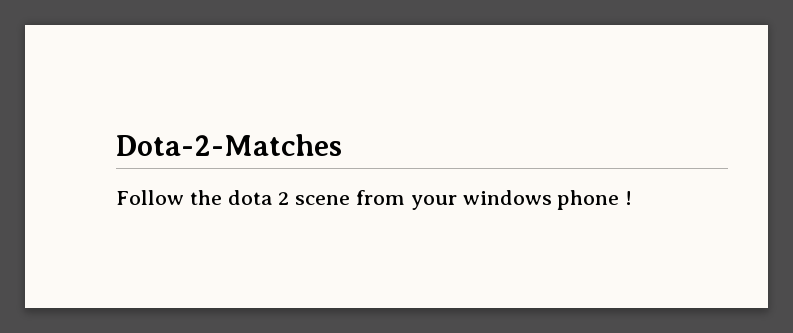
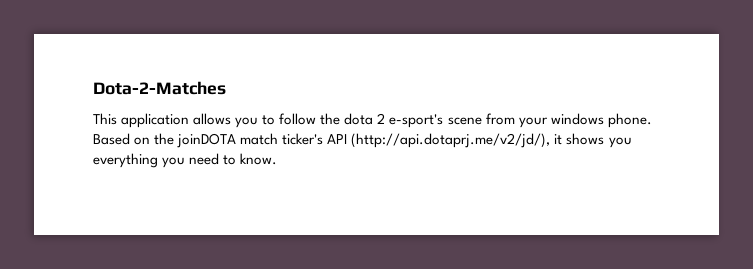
- Follow the dota 2 scene from your windows phone !
+ This application allows you to follow the dota 2 e-sport's scene from your windows phone. Based on the joinDOTA match ticker's API (http://api.dotaprj.me/v2/jd/), it shows you everything you need to know.

